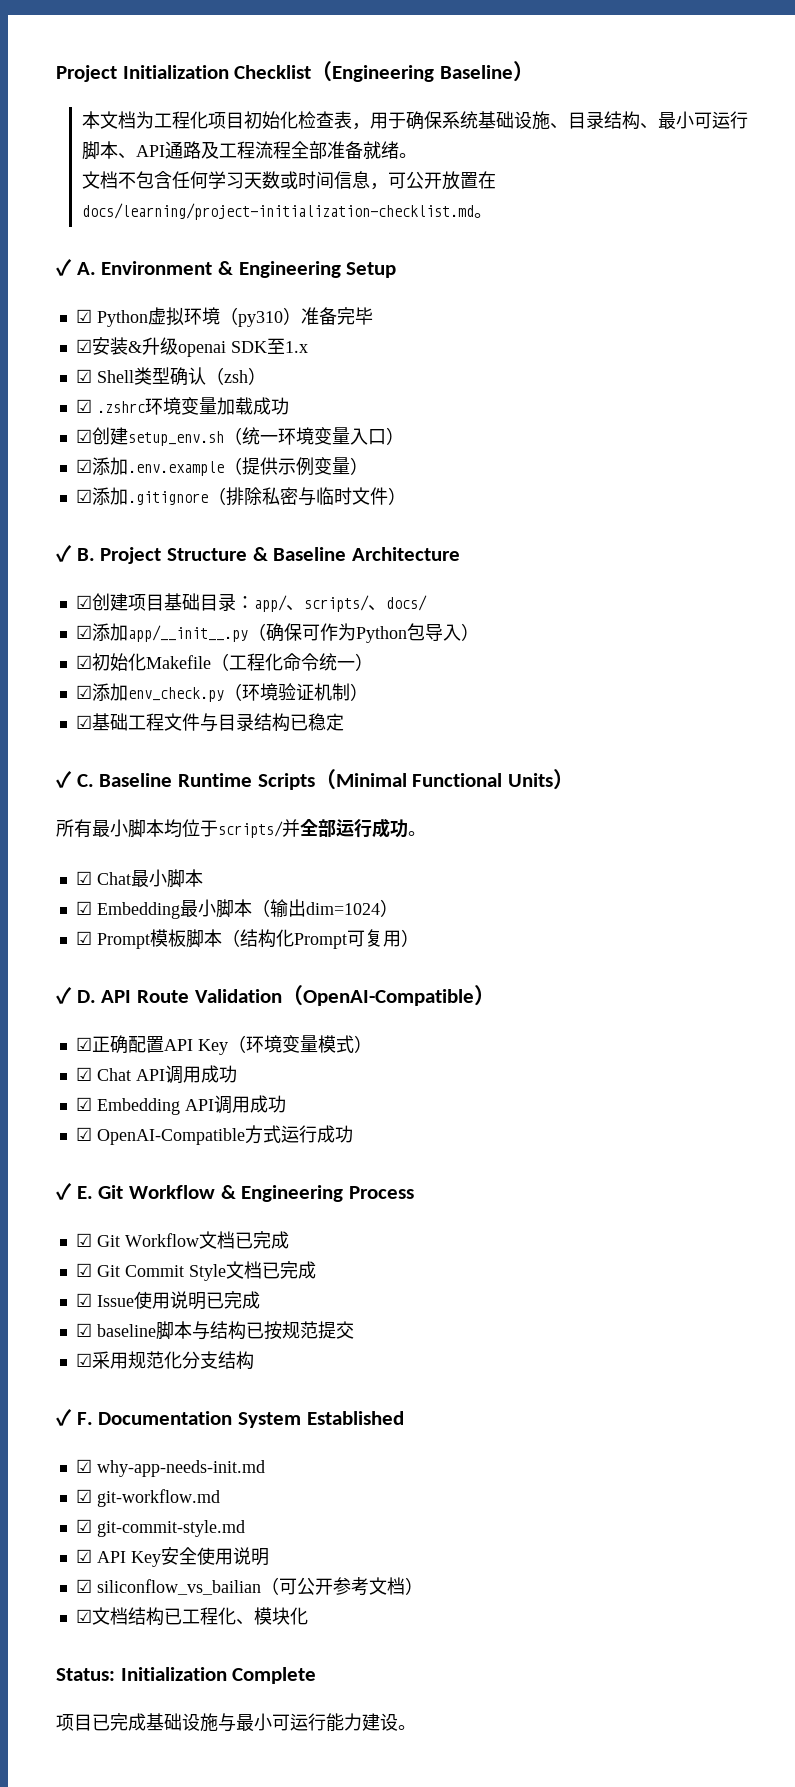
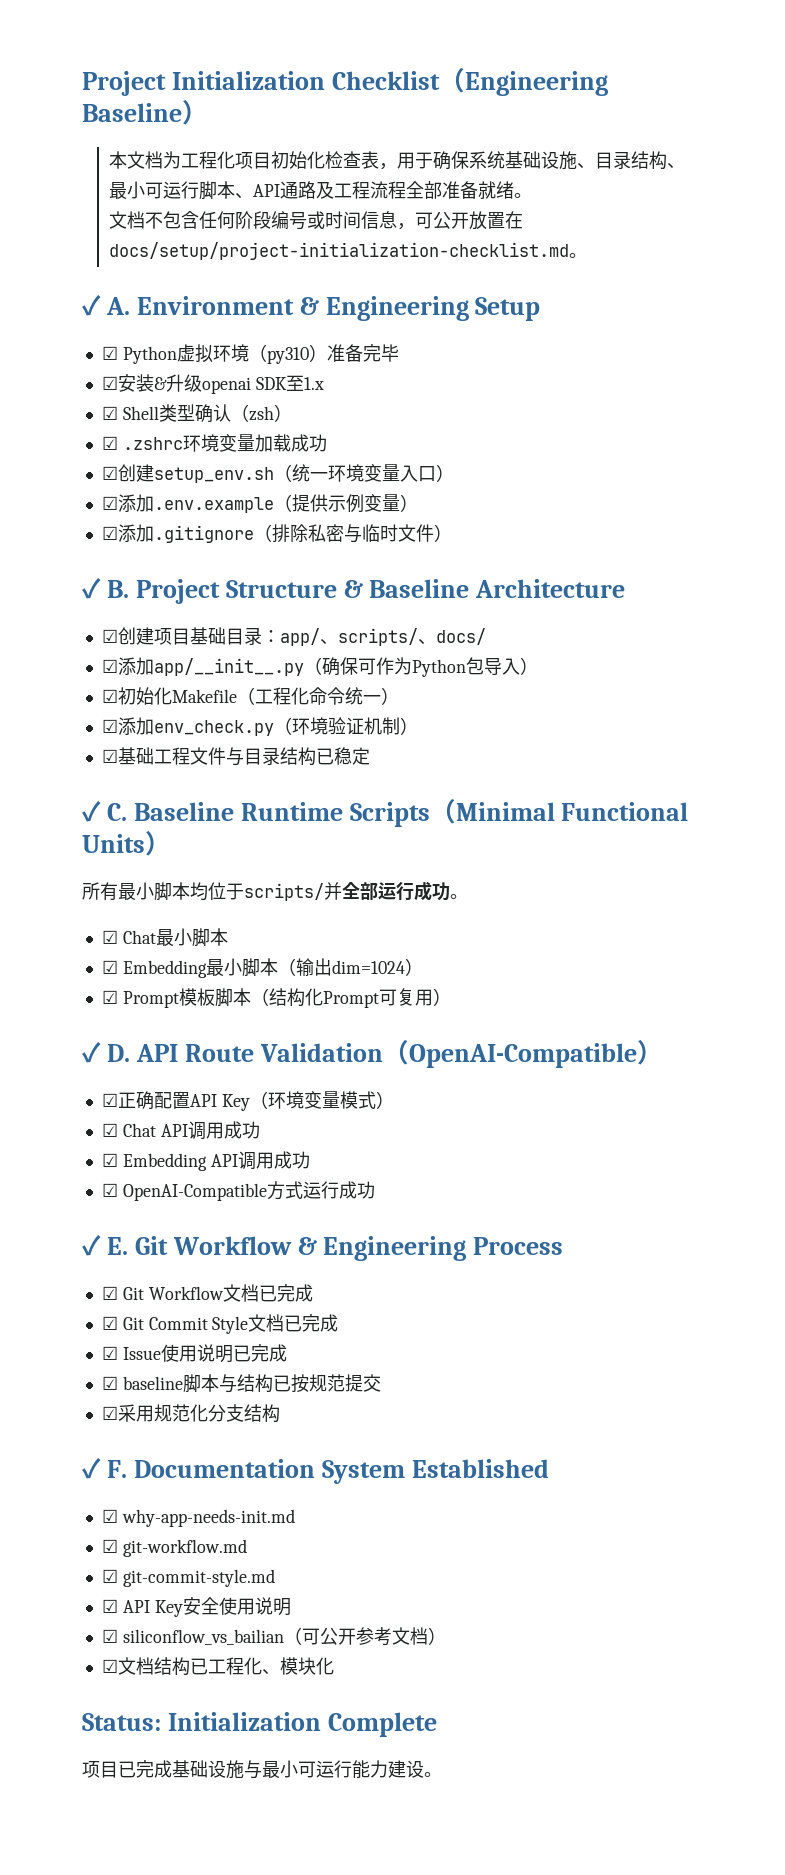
- 文档不包含任何学习天数或时间信息，可公开放置在docs/learning/project-initialization-checklist.md。
+ 文档不包含任何阶段编号或时间信息，可公开放置在docs/setup/project-initialization-checklist.md。

